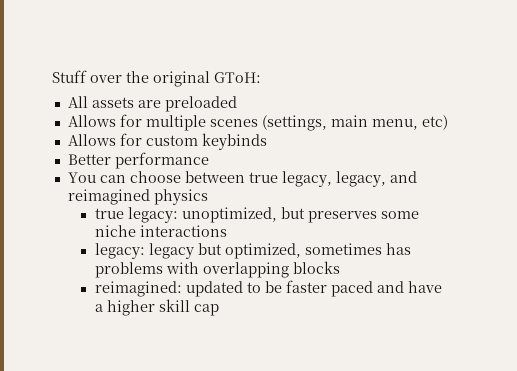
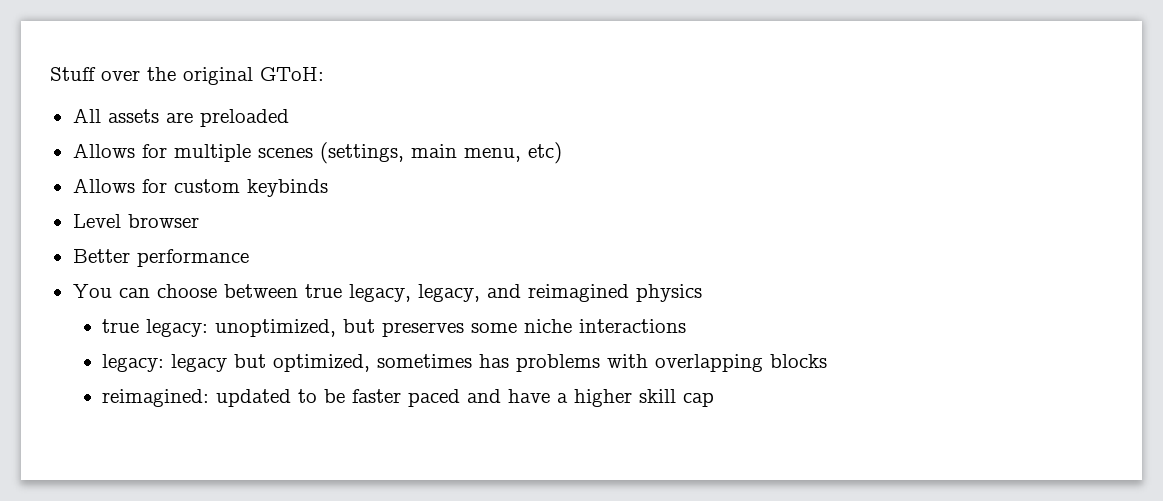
+ Level browser

